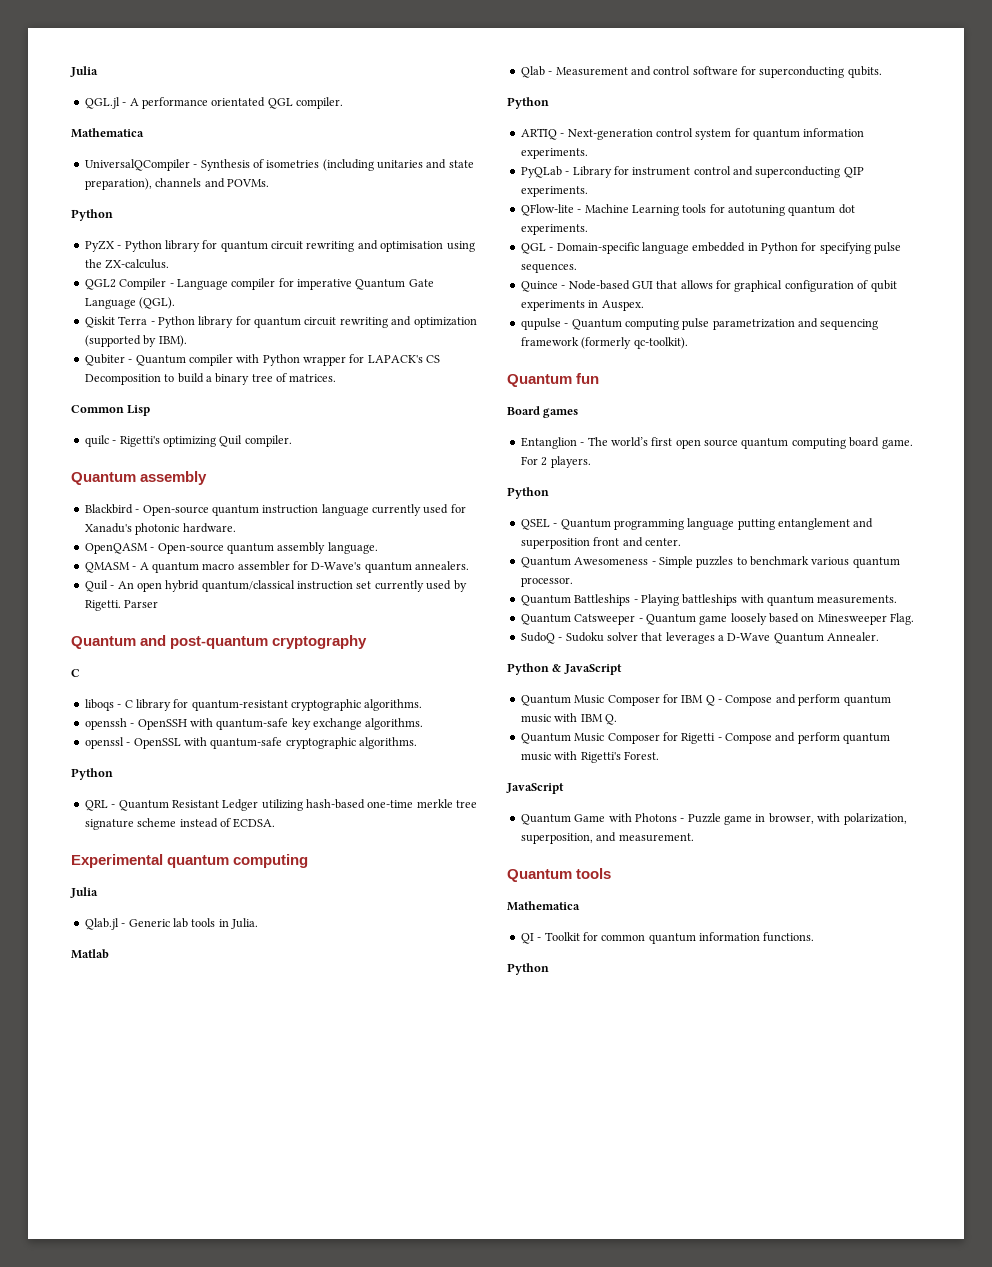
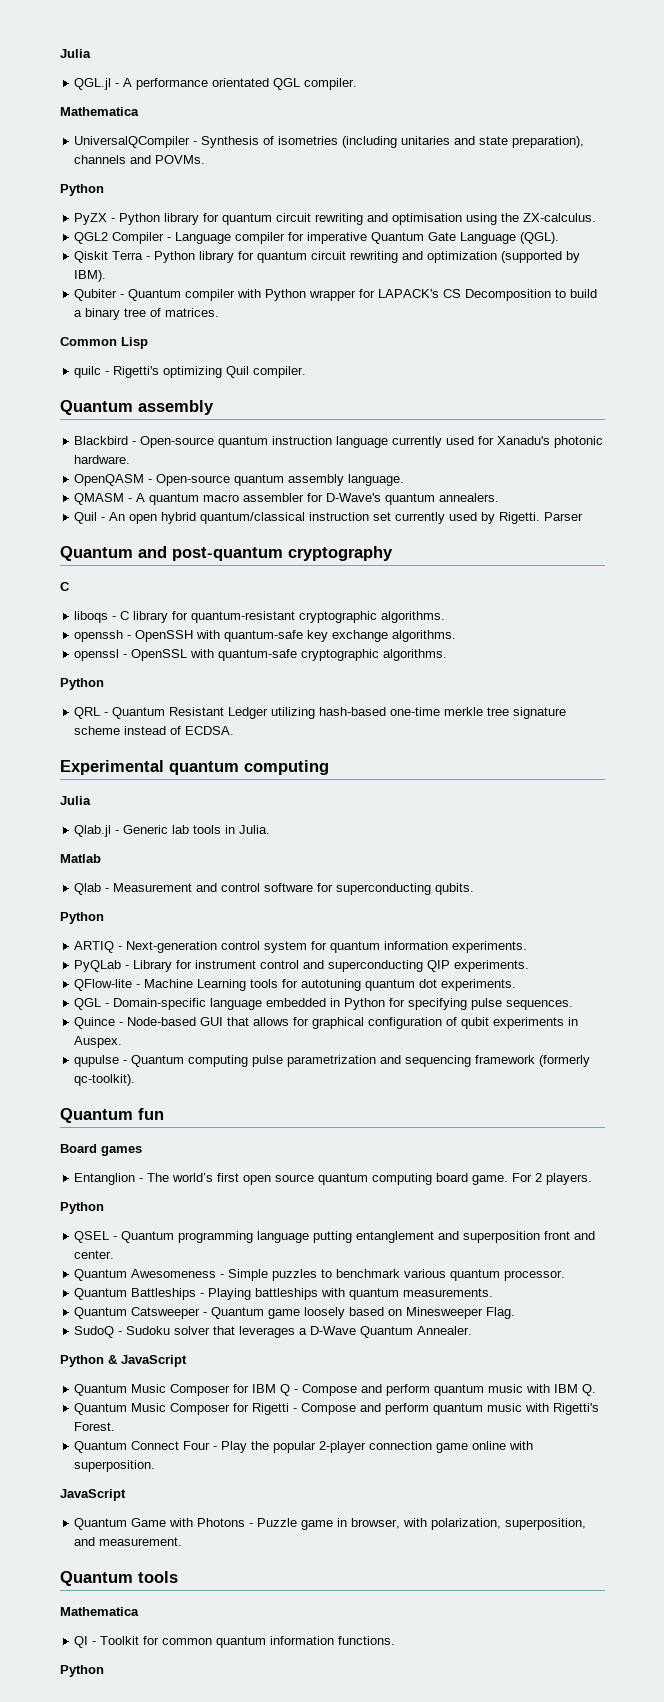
+ Quantum Connect Four - Play the popular 2-player connection game online with superposition.

